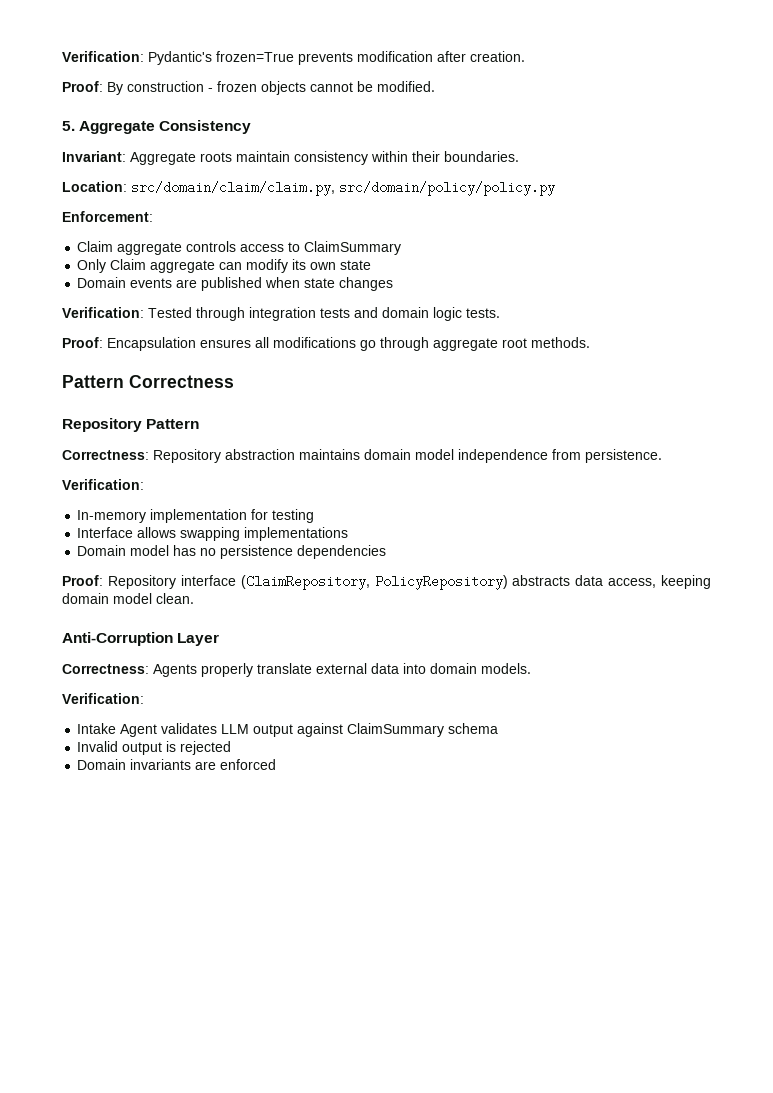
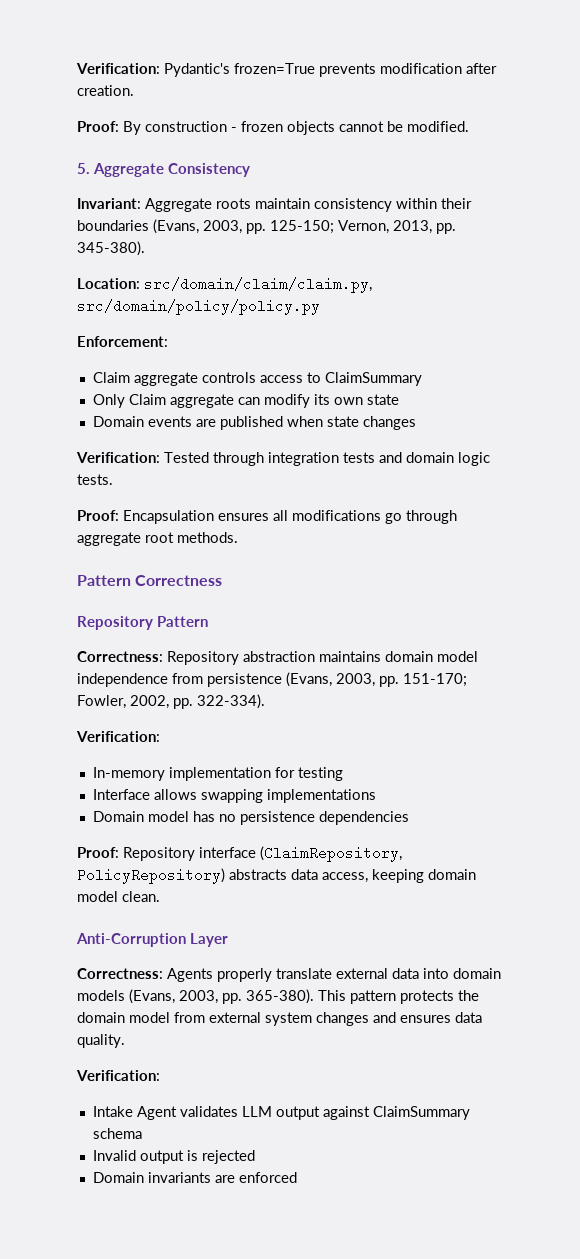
- Invariant: Aggregate roots maintain consistency within their boundaries.
+ Invariant: Aggregate roots maintain consistency within their boundaries (Evans, 2003, pp. 125-150; Vernon, 2013, pp. 345-380).
- Correctness: Repository abstraction maintains domain model independence from persistence.
+ Correctness: Repository abstraction maintains domain model independence from persistence (Evans, 2003, pp. 151-170; Fowler, 2002, pp. 322-334).
- Correctness: Agents properly translate external data into domain models.
+ Correctness: Agents properly translate external data into domain models (Evans, 2003, pp. 365-380). This pattern protects the domain model from external system changes and ensures data quality.

